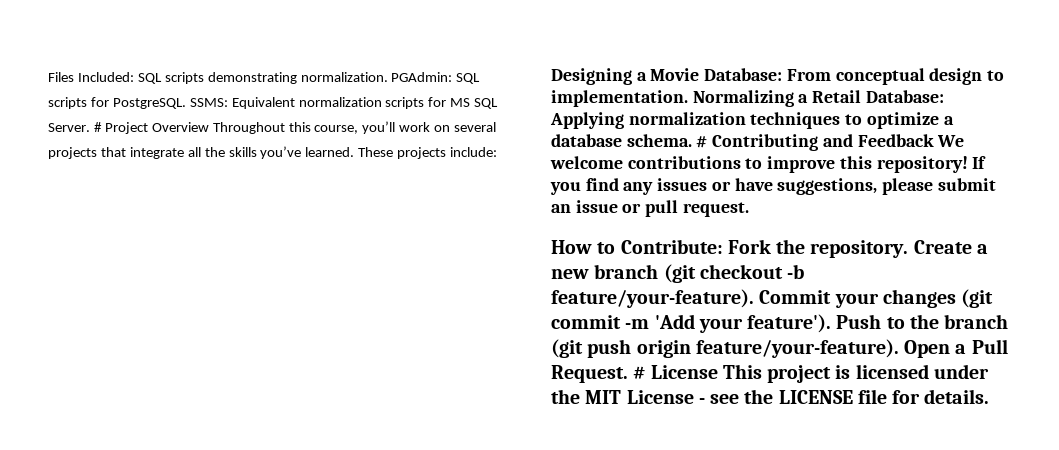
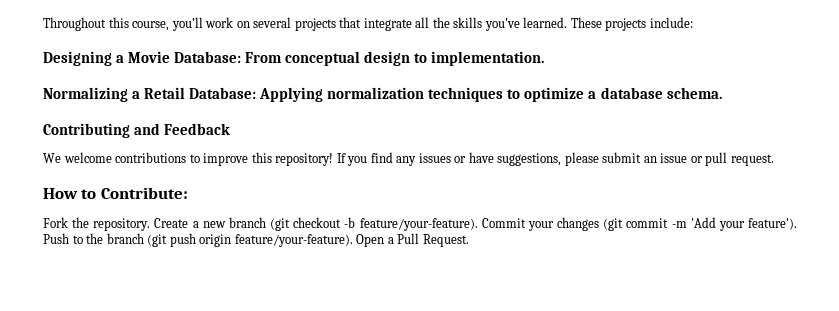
- Files Included: SQL scripts demonstrating normalization. PGAdmin: SQL scripts for PostgreSQL. SSMS: Equivalent normalization scripts for MS SQL Server. # Project Overview Throughout this course, you’ll work on several projects that integrate all the skills you’ve learned.
+ Throughout this course, you’ll work on several projects that integrate all the skills you’ve learned.
- Designing a Movie Database: From conceptual design to implementation. Normalizing a Retail Database: Applying normalization techniques to optimize a database schema. # Contributing and Feedback We welcome contributions to improve this repository!
+ Designing a Movie Database: From conceptual design to implementation.
+ Normalizing a Retail Database: Applying normalization techniques to optimize a database schema.
+ Contributing and Feedback
+ We welcome contributions to improve this repository!
- How to Contribute: Fork the repository.
+ How to Contribute:
+ Fork the repository.
- # License This project is licensed under the MIT License - see the LICENSE file for details.

